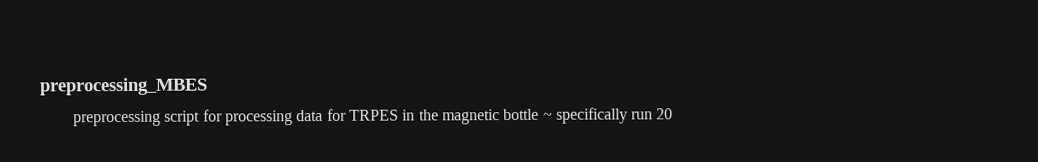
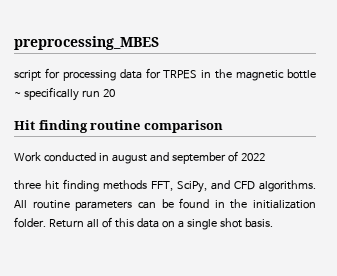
- preprocessing script for processing data for TRPES in the magnetic bottle ~ specifically run 20
+ script for processing data for TRPES in the magnetic bottle ~ specifically run 20
+ Hit finding routine comparison
+ Work conducted in august and september of 2022
+ three hit finding methods FFT, SciPy, and CFD algorithms. All routine parameters can be found in the initialization folder. Return all of this data on a single shot basis.

